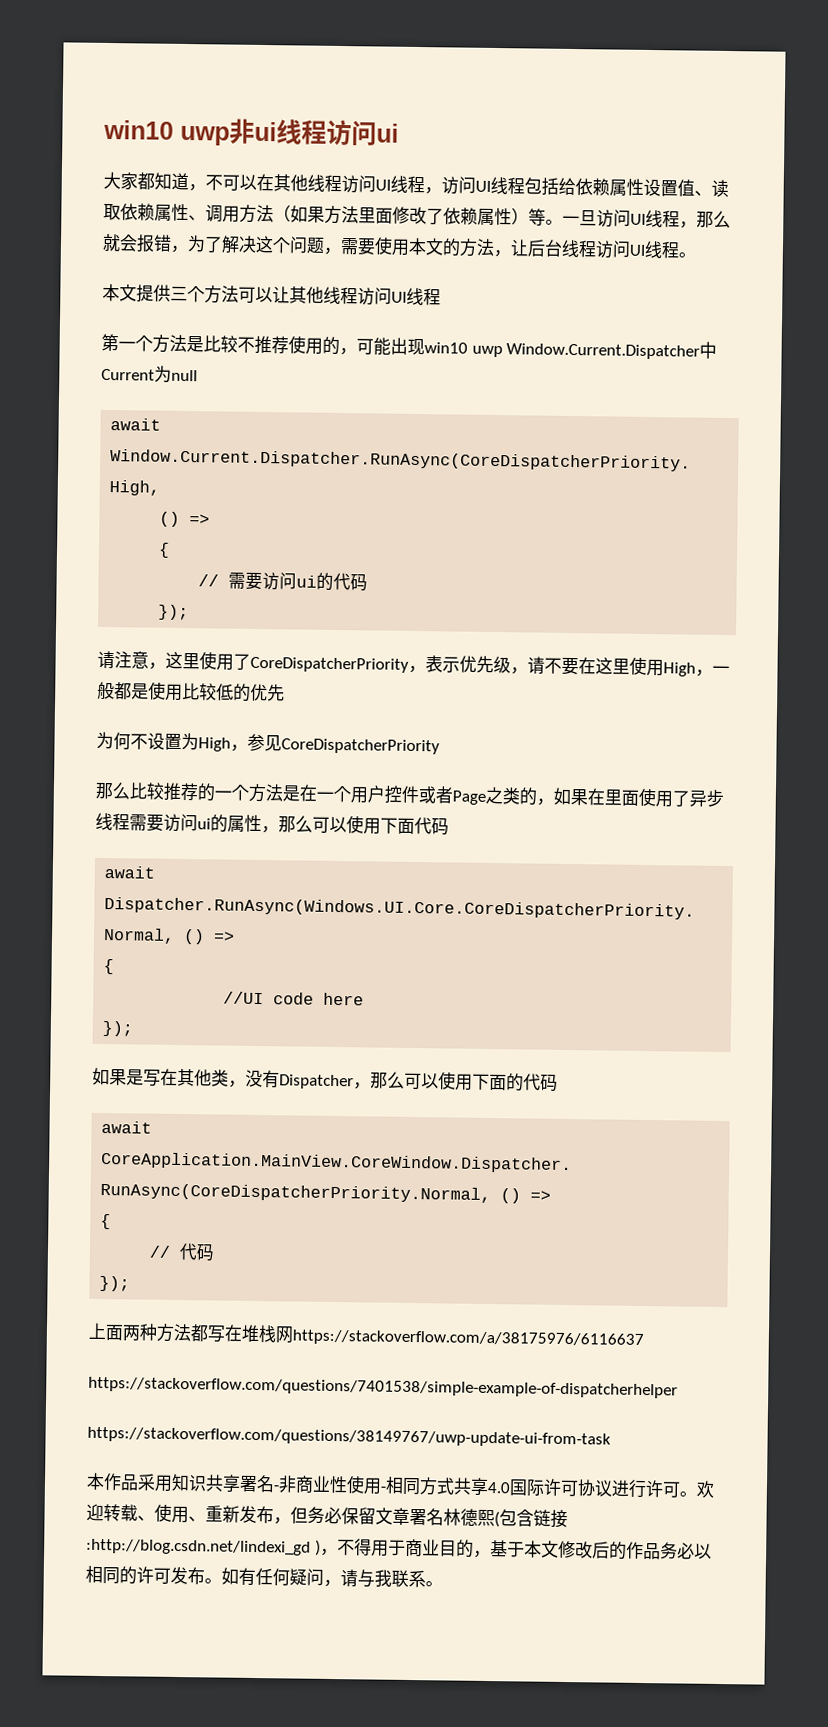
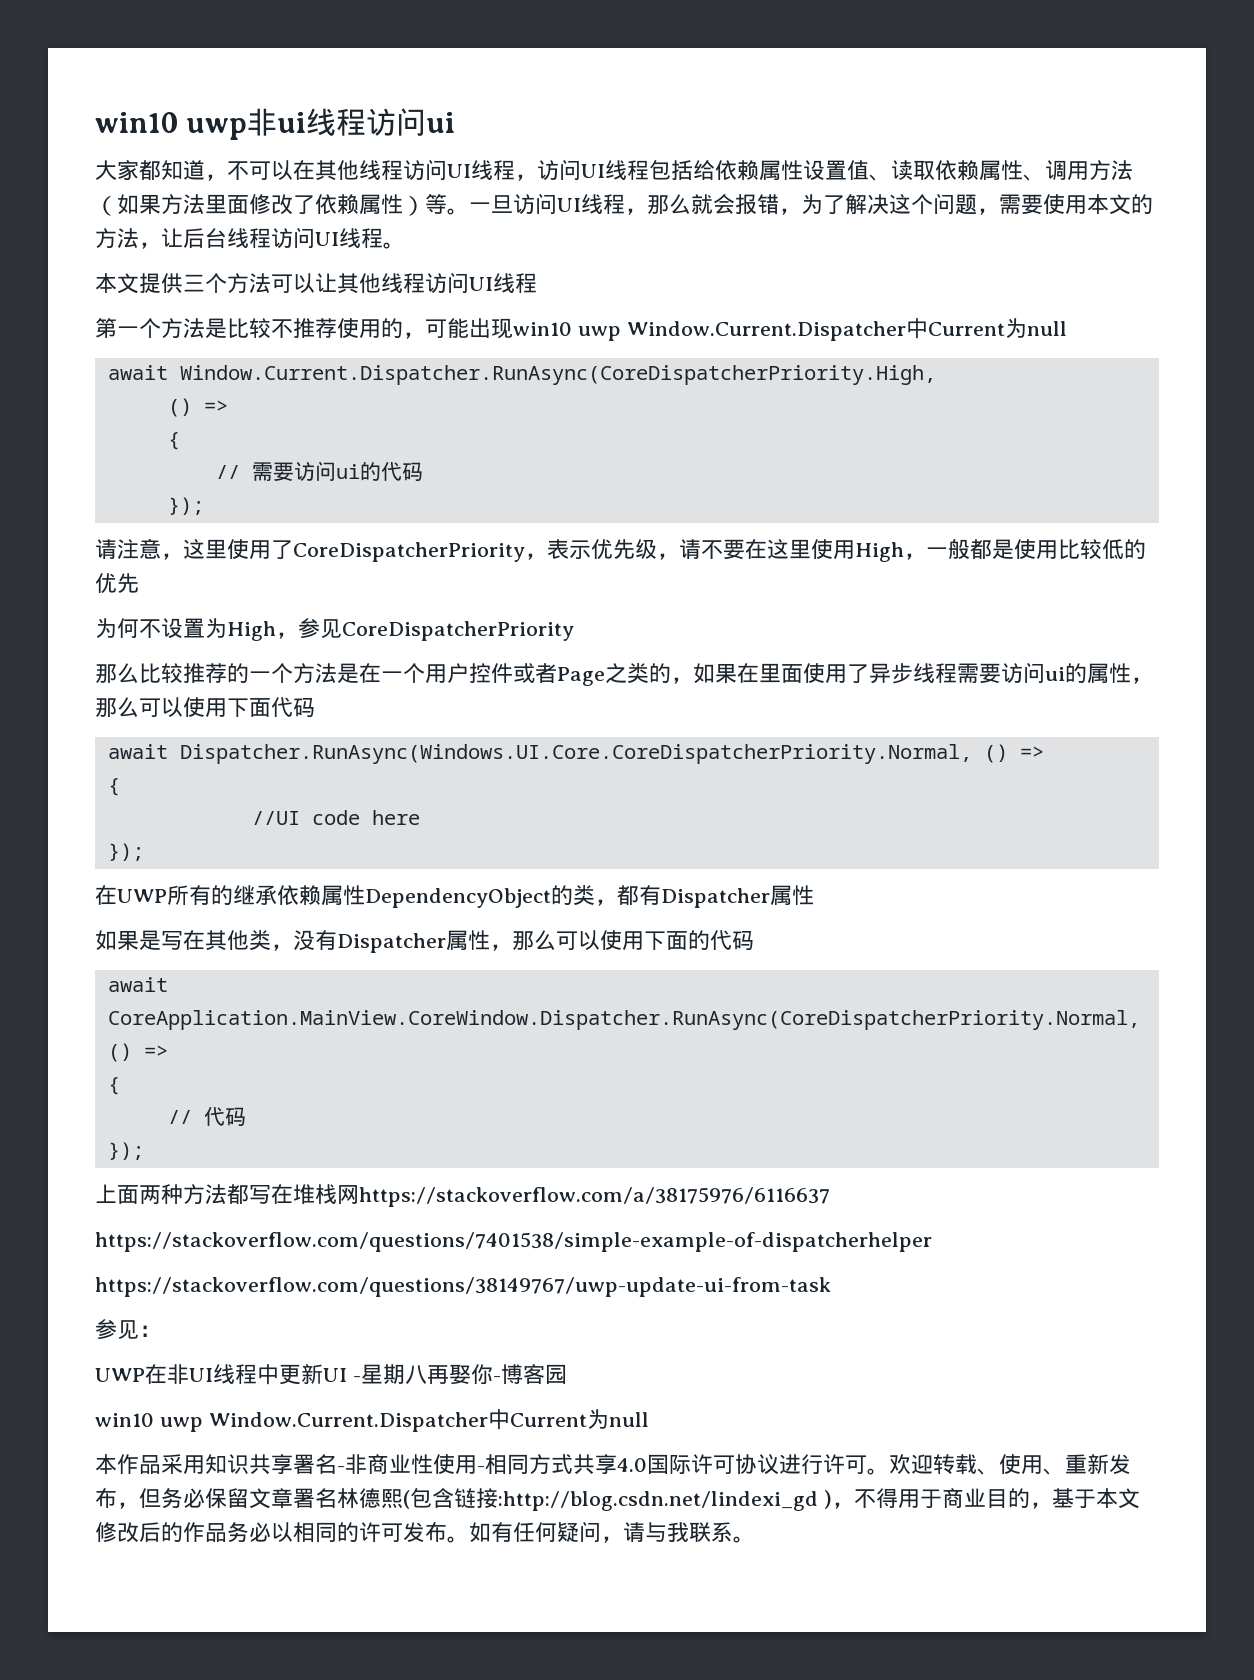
+ 在UWP所有的继承依赖属性DependencyObject的类，都有Dispatcher属性
- 如果是写在其他类，没有Dispatcher，那么可以使用下面的代码
+ 如果是写在其他类，没有Dispatcher属性，那么可以使用下面的代码
+ 参见：
+ UWP在非UI线程中更新UI -星期八再娶你-博客园
+ win10 uwp Window.Current.Dispatcher中Current为null

